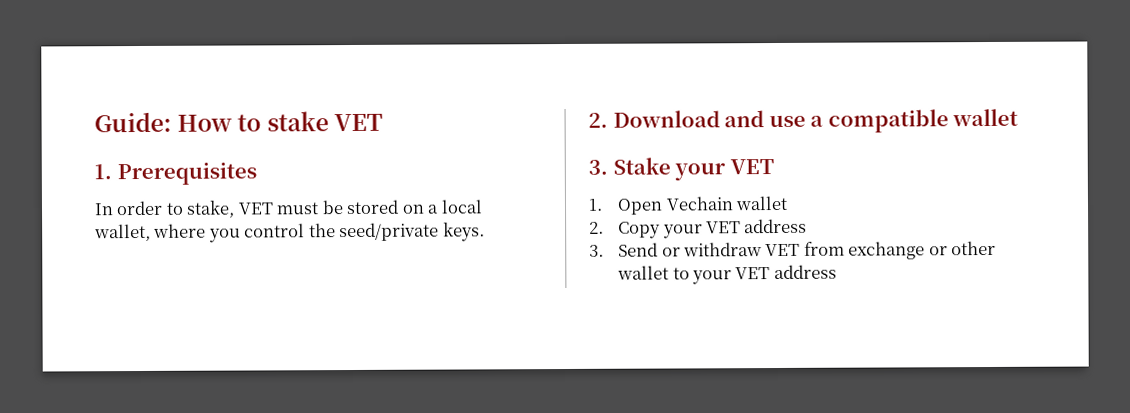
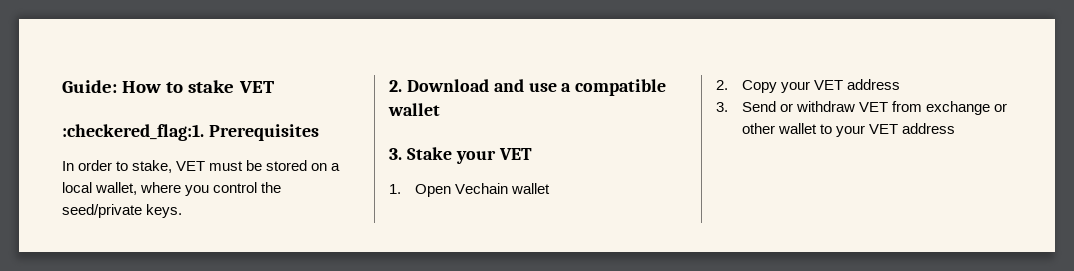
- 1. Prerequisites
+ :checkered_flag:1. Prerequisites

